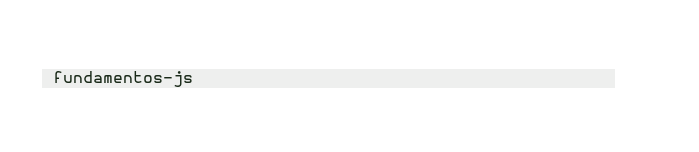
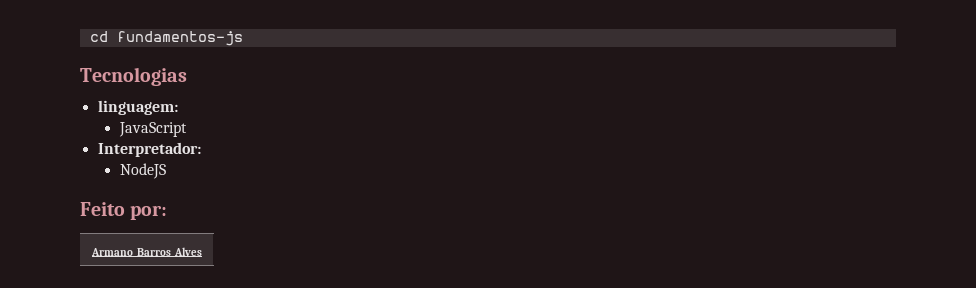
- fundamentos-js
+ cd fundamentos-js
+ Tecnologias
+ linguagem:
+ JavaScript
+ Interpretador:
+ NodeJS
+ Feito por:
+ Armano Barros Alves

